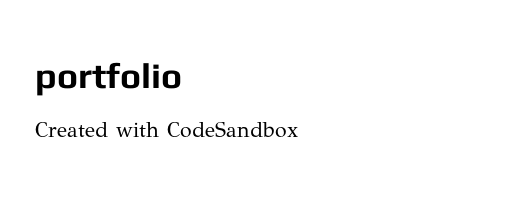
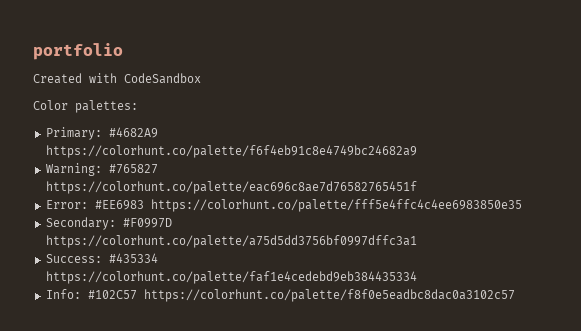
+ Color palettes:
+ Primary: #4682A9 https://colorhunt.co/palette/f6f4eb91c8e4749bc24682a9
+ Warning: #765827 https://colorhunt.co/palette/eac696c8ae7d76582765451f
+ Error: #EE6983 https://colorhunt.co/palette/fff5e4ffc4c4ee6983850e35
+ Secondary: #F0997D https://colorhunt.co/palette/a75d5dd3756bf0997dffc3a1
+ Success: #435334 https://colorhunt.co/palette/faf1e4cedebd9eb384435334
+ Info: #102C57 https://colorhunt.co/palette/f8f0e5eadbc8dac0a3102c57

